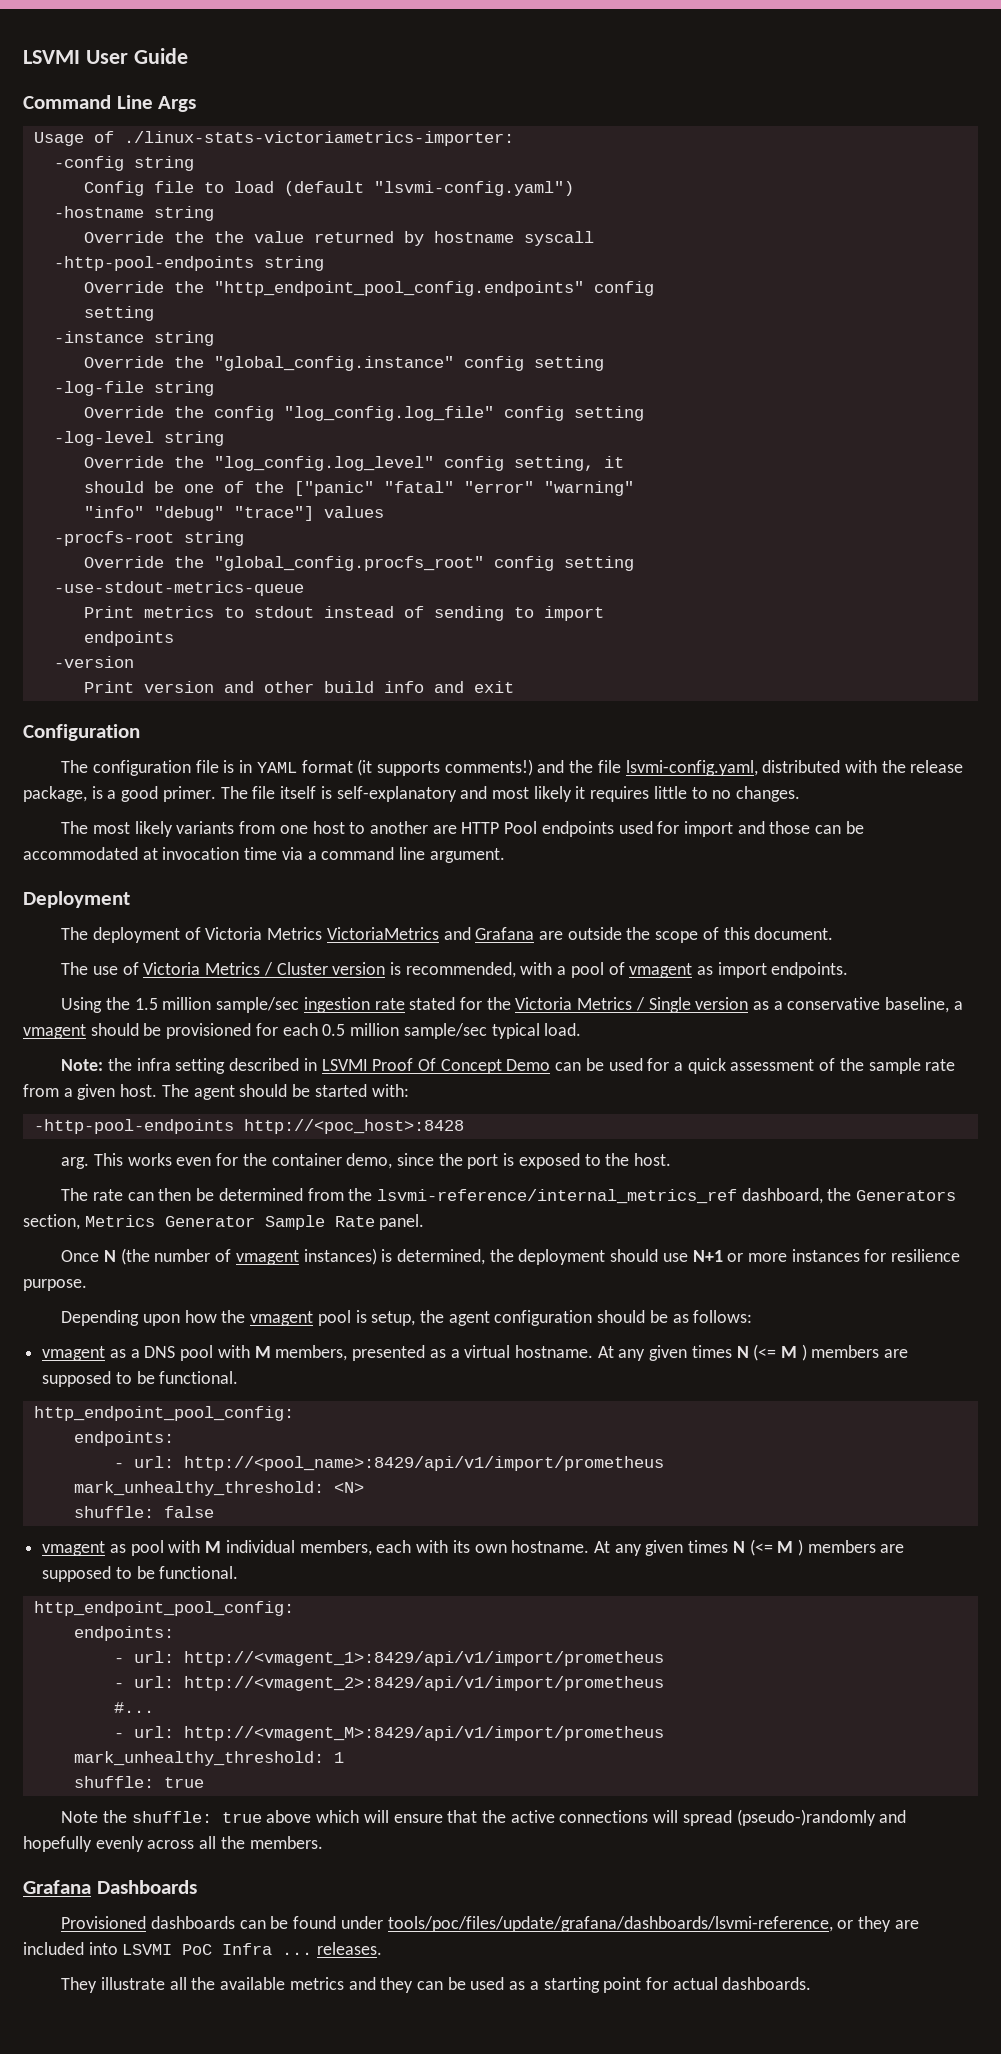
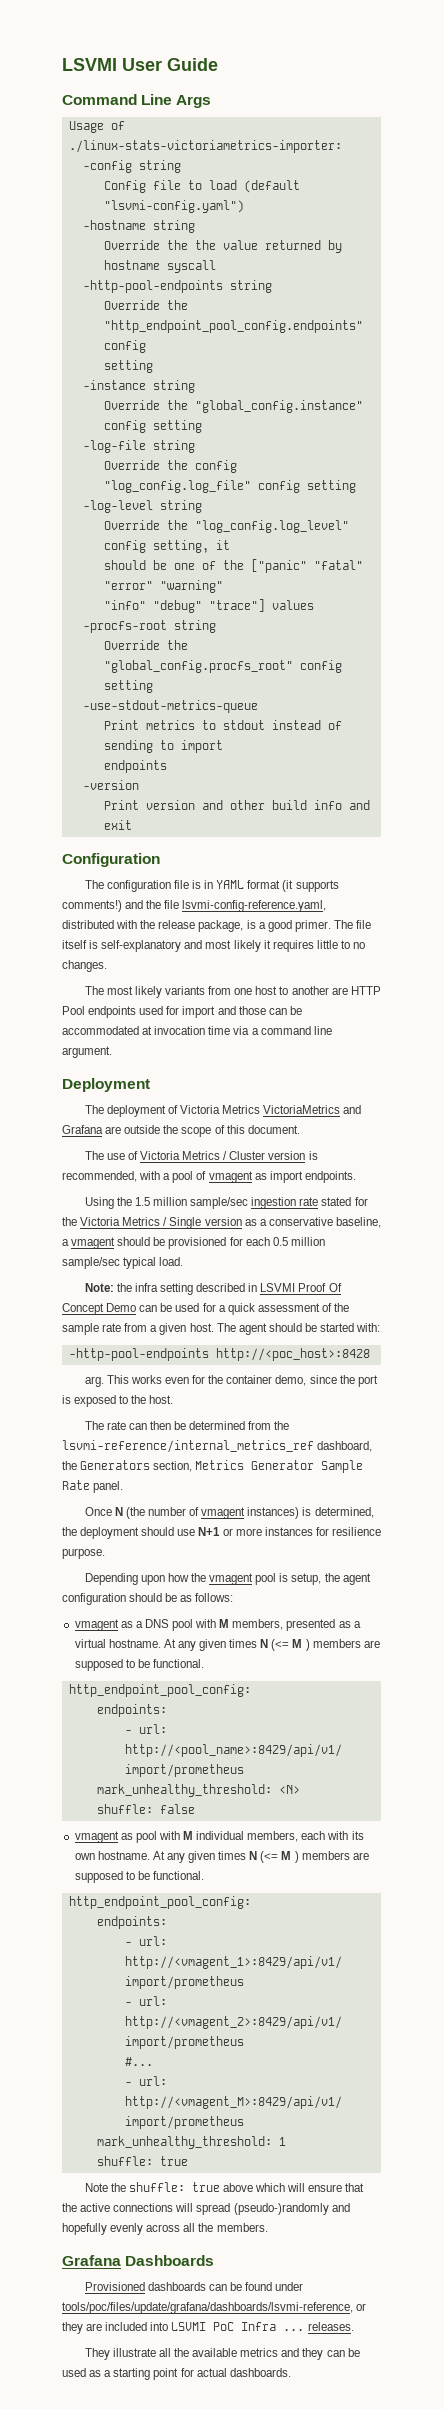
- The configuration file is in YAML format (it supports comments!) and the file lsvmi-config.yaml, distributed with the release package, is a good primer.
+ The configuration file is in YAML format (it supports comments!) and the file lsvmi-config-reference.yaml, distributed with the release package, is a good primer.

